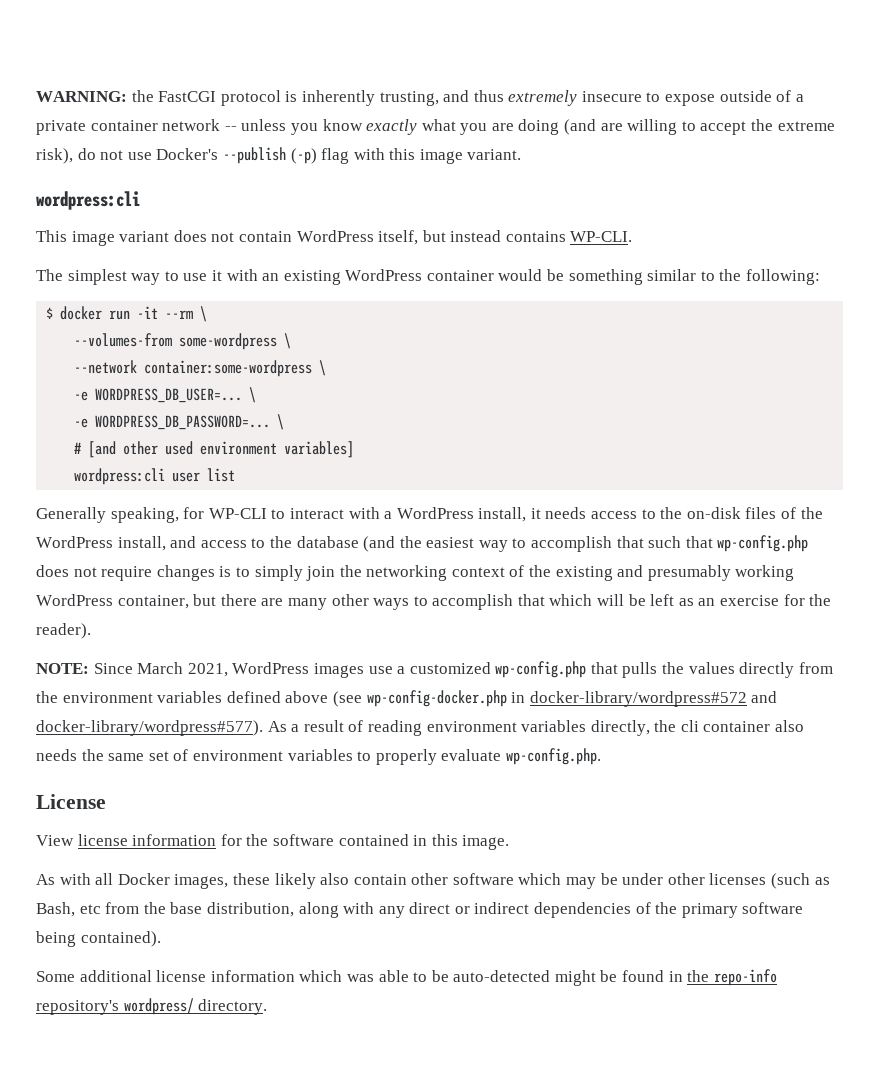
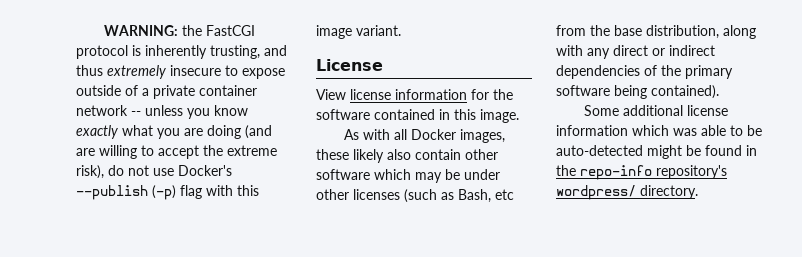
  WARNING: the FastCGI protocol is inherently trusting, and thus extremely insecure to expose outside of a private container network -- unless you know exactly what you are doing (and are willing to accept the extreme risk), do not use Docker's --publish (-p) flag with this image variant.
- wordpress:cli
- This image variant does not contain WordPress itself, but instead contains WP-CLI.
- The simplest way to use it with an existing WordPress container would be something similar to the following:
- $ docker run -it --rm \
- --volumes-from some-wordpress \
- --network container:some-wordpress \
- -e WORDPRESS_DB_USER=... \
- -e WORDPRESS_DB_PASSWORD=... \
- # [and other used environment variables]
- wordpress:cli user list
- Generally speaking, for WP-CLI to interact with a WordPress install, it needs access to the on-disk files of the WordPress install, and access to the database (and the easiest way to accomplish that such that wp-config.php does not require changes is to simply join the networking context of the existing and presumably working WordPress container, but there are many other ways to accomplish that which will be left as an exercise for the reader).
- NOTE: Since March 2021, WordPress images use a customized wp-config.php that pulls the values directly from the environment variables defined above (see wp-config-docker.php in docker-library/wordpress#572 and docker-library/wordpress#577). As a result of reading environment variables directly, the cli container also needs the same set of environment variables to properly evaluate wp-config.php.

